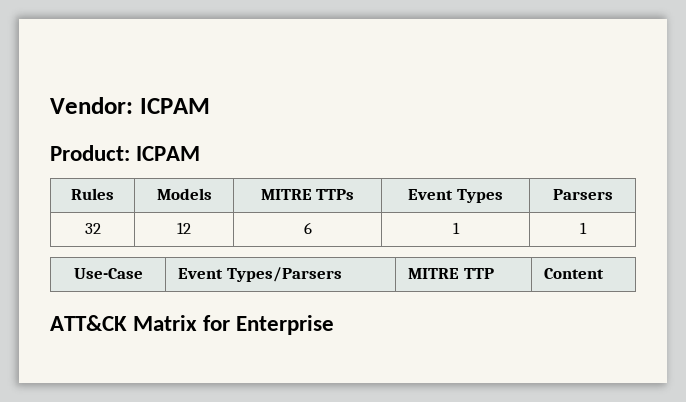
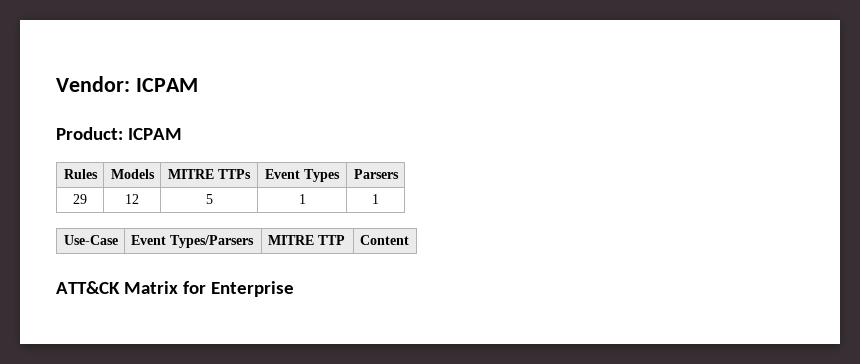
- 32 | 12 | 6 | 1 | 1
+ 29 | 12 | 5 | 1 | 1

